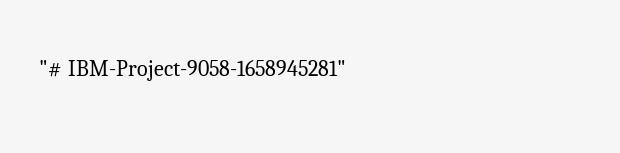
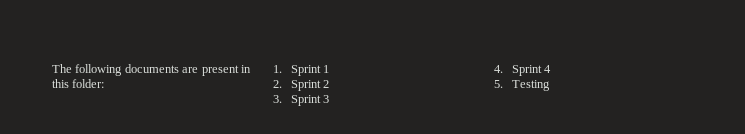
- "# IBM-Project-9058-1658945281"
+ The following documents are present in this folder:
+ 1. Sprint 1
+ 2. Sprint 2
+ 3. Sprint 3
+ 4. Sprint 4
+ 5. Testing

